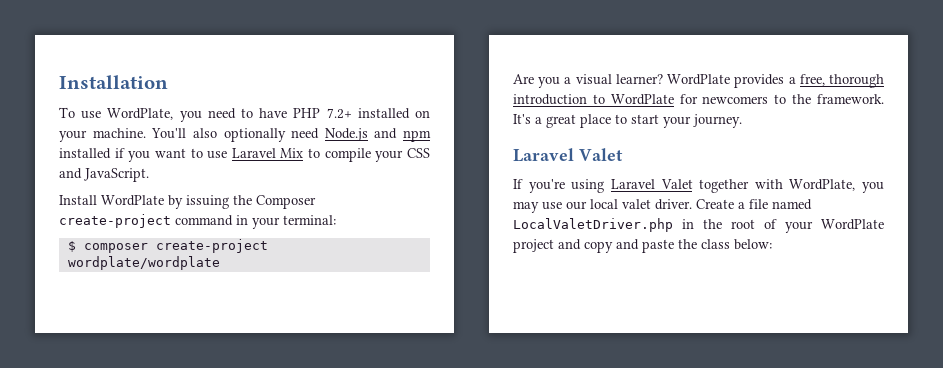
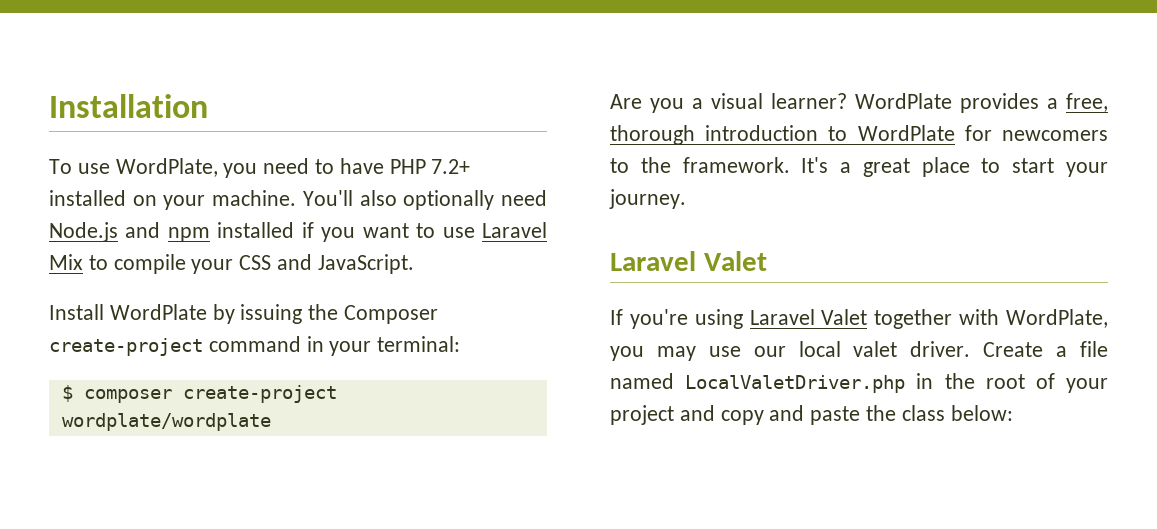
- Create a file named LocalValetDriver.php in the root of your WordPlate project and copy and paste the class below:
+ Create a file named LocalValetDriver.php in the root of your project and copy and paste the class below:

